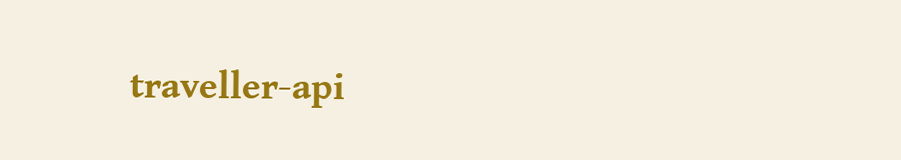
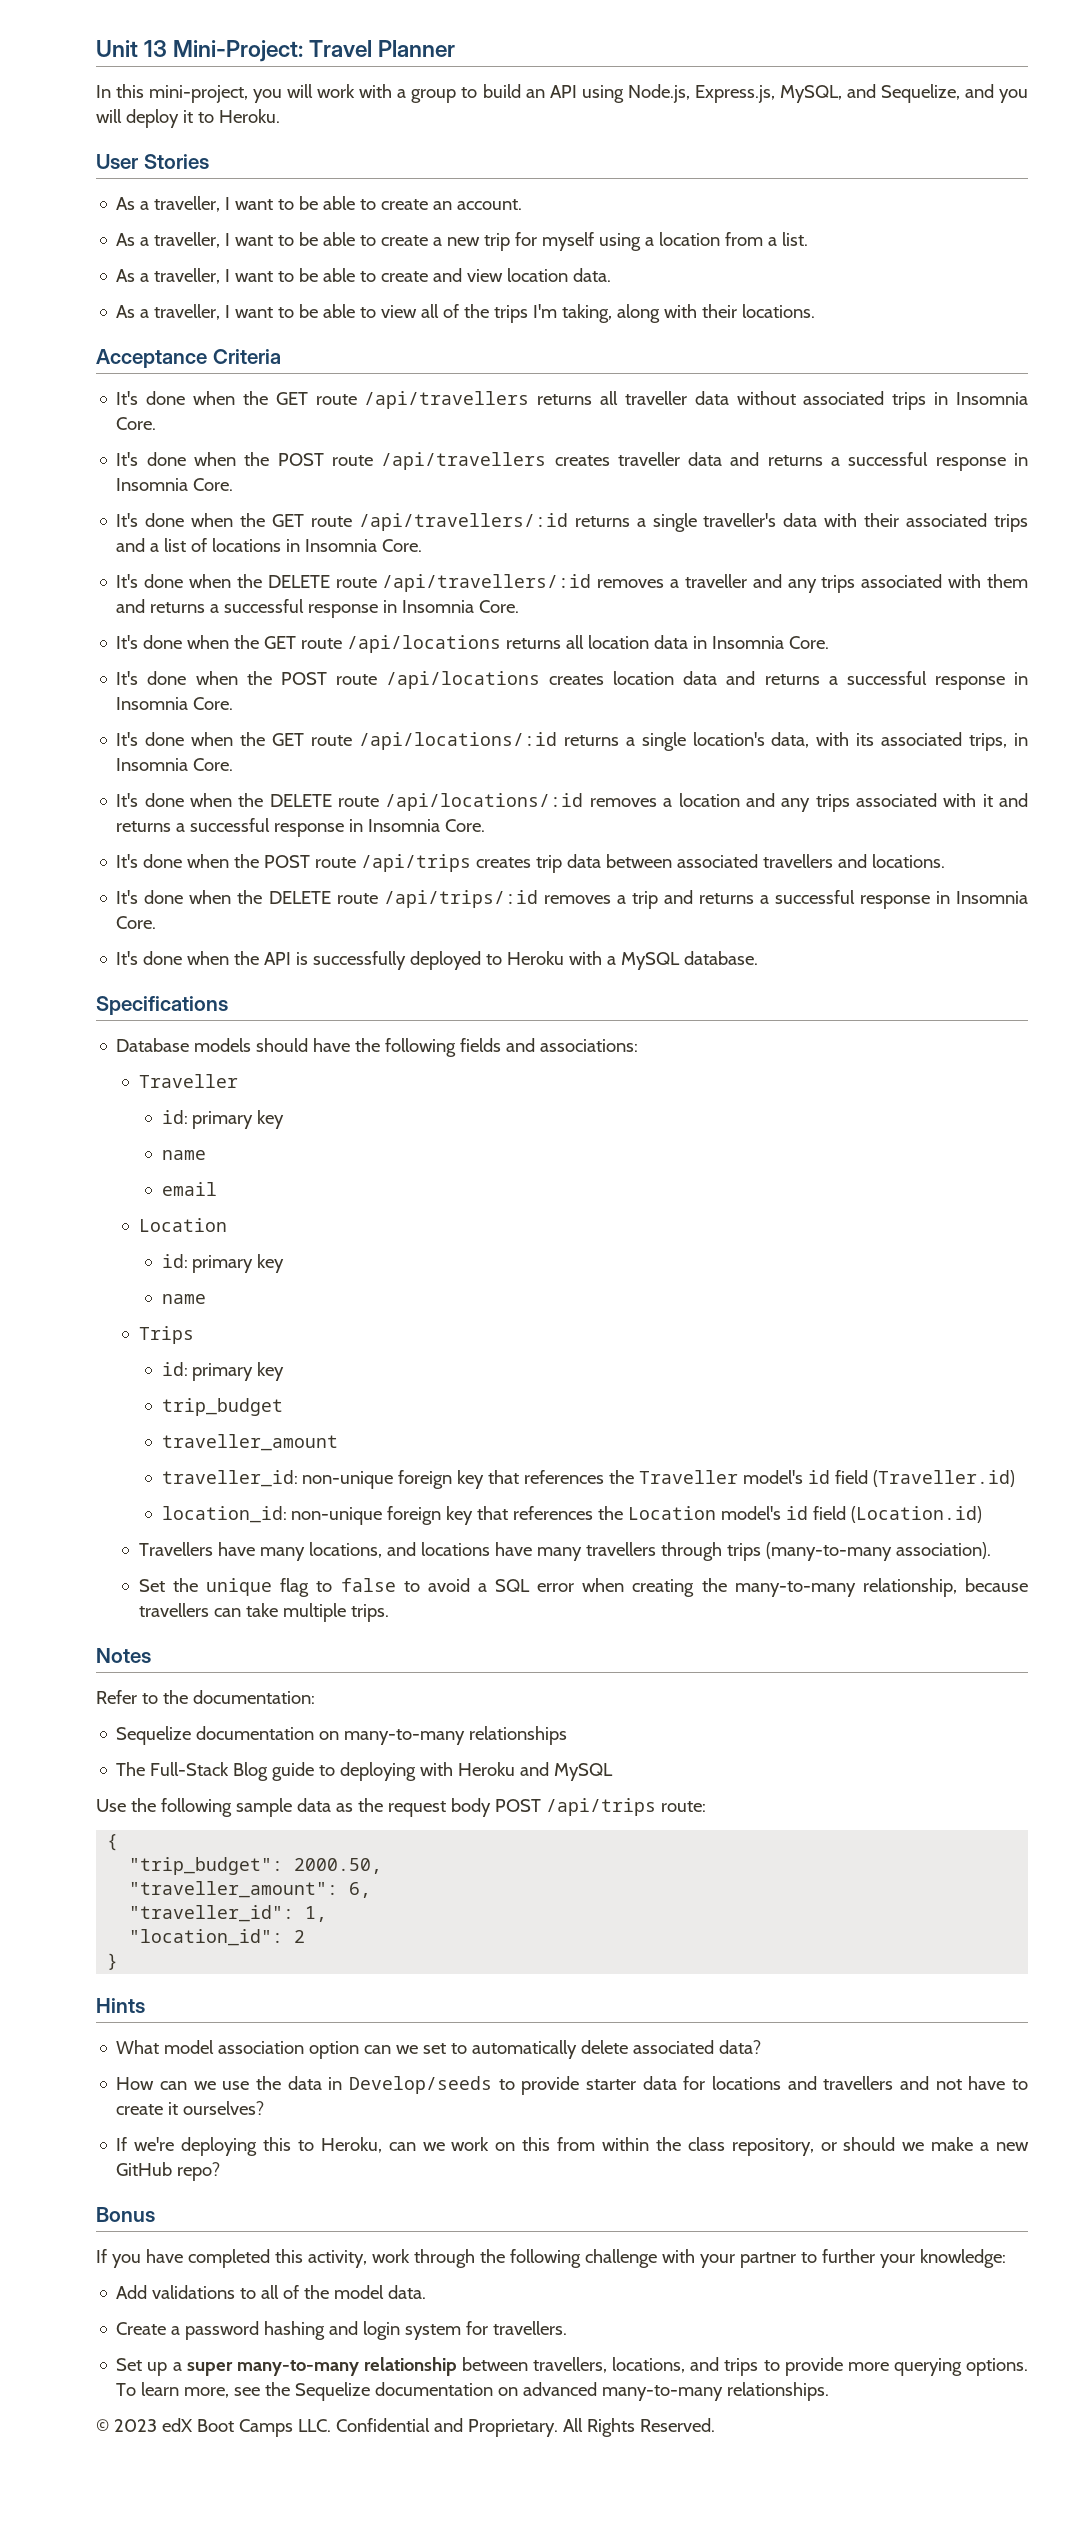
- traveller-api
+ Unit 13 Mini-Project: Travel Planner
+ In this mini-project, you will work with a group to build an API using Node.js, Express.js, MySQL, and Sequelize, and you will deploy it to Heroku.
+ User Stories
+ As a traveller, I want to be able to create an account.
+ As a traveller, I want to be able to create a new trip for myself using a location from a list.
+ As a traveller, I want to be able to create and view location data.
+ As a traveller, I want to be able to view all of the trips I'm taking, along with their locations.
+ Acceptance Criteria
+ It's done when the GET route /api/travellers returns all traveller data without associated trips in Insomnia Core.
+ It's done when the POST route /api/travellers creates traveller data and returns a successful response in Insomnia Core.
+ It's done when the GET route /api/travellers/:id returns a single traveller's data with their associated trips and a list of locations in Insomnia Core.
+ It's done when the DELETE route /api/travellers/:id removes a traveller and any trips associated with them and returns a successful response in Insomnia Core.
+ It's done when the GET route /api/locations returns all location data in Insomnia Core.
+ It's done when the POST route /api/locations creates location data and returns a successful response in Insomnia Core.
+ It's done when the GET route /api/locations/:id returns a single location's data, with its associated trips, in Insomnia Core.
+ It's done when the DELETE route /api/locations/:id removes a location and any trips associated with it and returns a successful response in Insomnia Core.
+ It's done when the POST route /api/trips creates trip data between associated travellers and locations.
+ It's done when the DELETE route /api/trips/:id removes a trip and returns a successful response in Insomnia Core.
+ It's done when the API is successfully deployed to Heroku with a MySQL database.
+ Specifications
+ Database models should have the following fields and associations:
+ Traveller
+ id: primary key
+ name
+ email
+ Location
+ id: primary key
+ name
+ Trips
+ id: primary key
+ trip_budget
+ traveller_amount
+ traveller_id: non-unique foreign key that references the Traveller model's id field (Traveller.id)
+ location_id: non-unique foreign key that references the Location model's id field (Location.id)
+ Travellers have many locations, and locations have many travellers through trips (many-to-many association).
+ Set the unique flag to false to avoid a SQL error when creating the many-to-many relationship, because travellers can take multiple trips.
+ Notes
+ Refer to the documentation:
+ Sequelize documentation on many-to-many relationships
+ The Full-Stack Blog guide to deploying with Heroku and MySQL
+ Use the following sample data as the request body POST /api/trips route:
+ {
+ "trip_budget": 2000.50,
+ "traveller_amount": 6,
+ "traveller_id": 1,
+ "location_id": 2
+ }
+ Hints
+ What model association option can we set to automatically delete associated data?
+ How can we use the data in Develop/seeds to provide starter data for locations and travellers and not have to create it ourselves?
+ If we're deploying this to Heroku, can we work on this from within the class repository, or should we make a new GitHub repo?
+ Bonus
+ If you have completed this activity, work through the following challenge with your partner to further your knowledge:
+ Add validations to all of the model data.
+ Create a password hashing and login system for travellers.
+ Set up a super many-to-many relationship between travellers, locations, and trips to provide more querying options. To learn more, see the Sequelize documentation on advanced many-to-many relationships.
+ © 2023 edX Boot Camps LLC. Confidential and Proprietary. All Rights Reserved.

